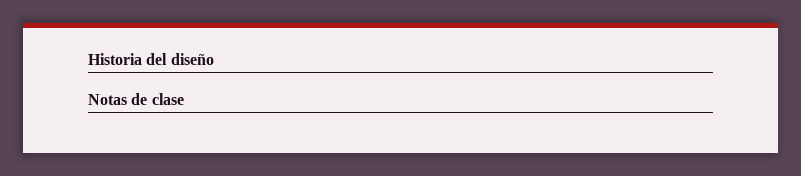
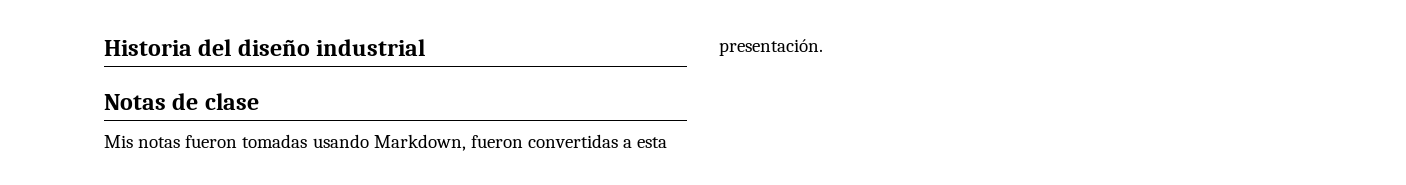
- Historia del diseño
+ Historia del diseño industrial
+ Mis notas fueron tomadas usando Markdown, fueron convertidas a esta presentación.

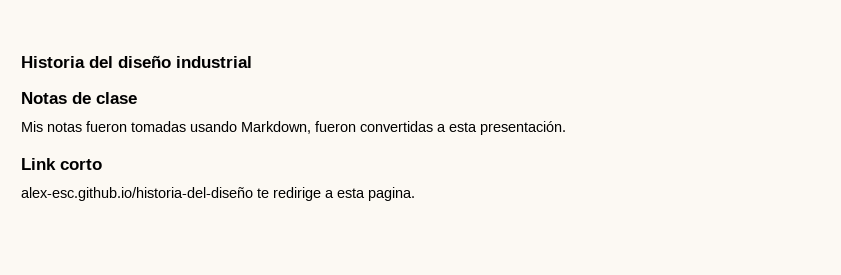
+ Link corto
+ alex-esc.github.io/historia-del-diseño te redirige a esta pagina.

